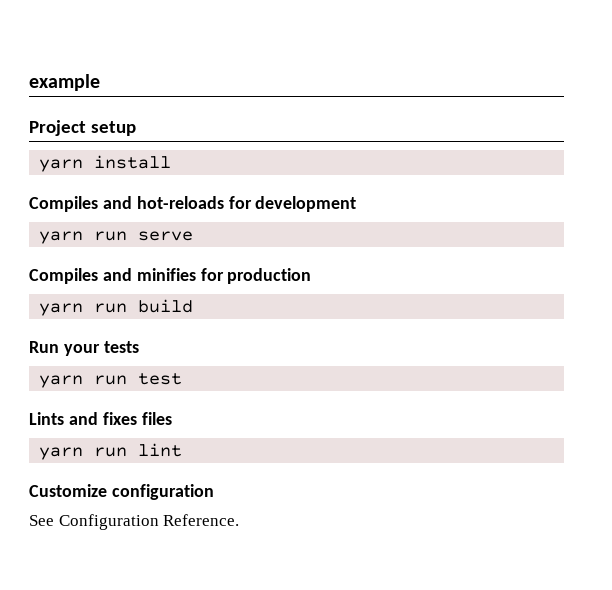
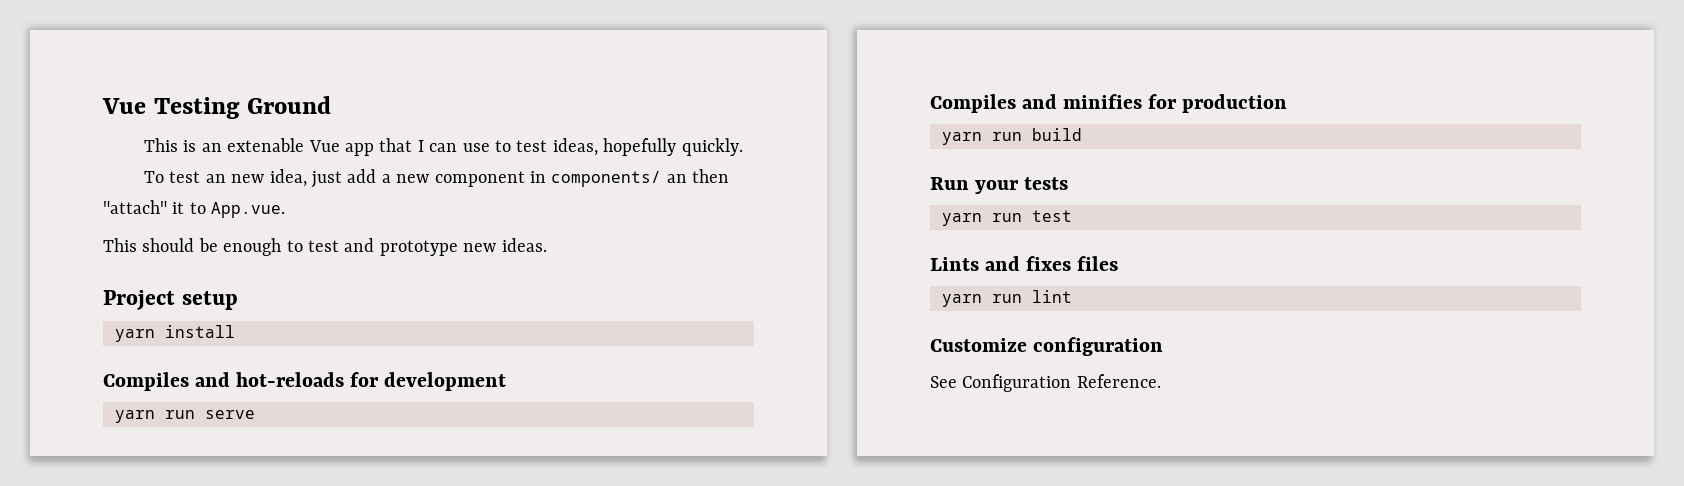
- example
+ Vue Testing Ground
+ This is an extenable Vue app that I can use to test ideas, hopefully quickly.
+ To test an new idea, just add a new component in components/ an then "attach" it to App.vue.
+ This should be enough to test and prototype new ideas.

